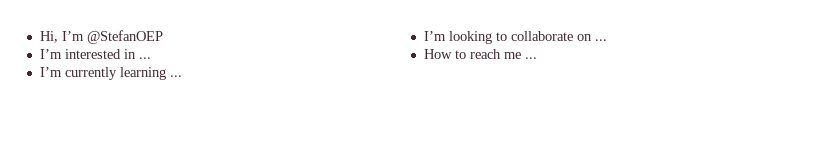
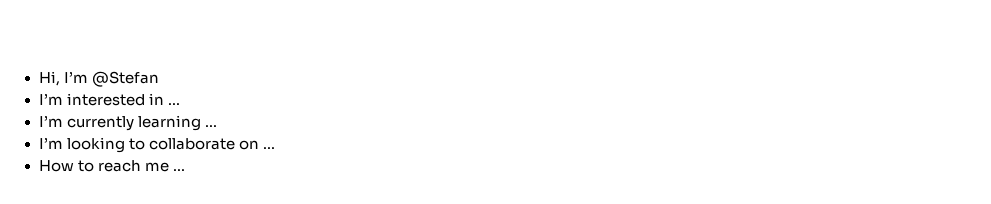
- Hi, I’m @StefanOEP
+ Hi, I’m @Stefan

